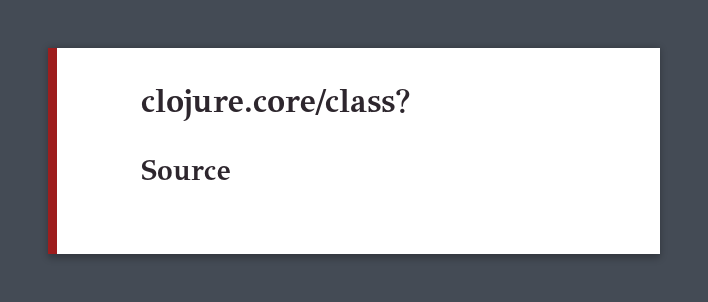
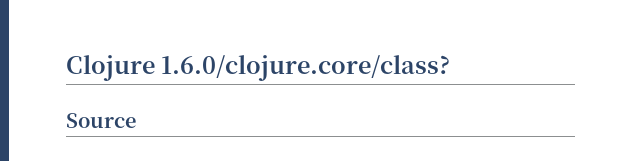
- clojure.core/class?
+ Clojure 1.6.0/clojure.core/class?

